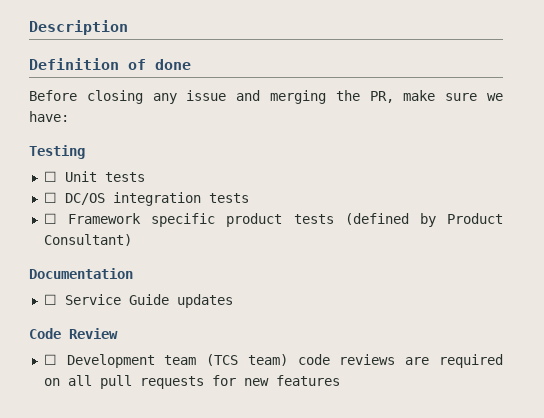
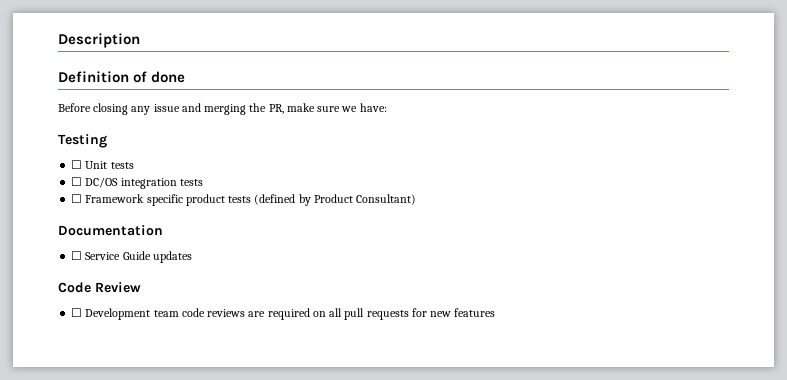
- ☐ Development team (TCS team) code reviews are required on all pull requests for new features
+ ☐ Development team code reviews are required on all pull requests for new features

